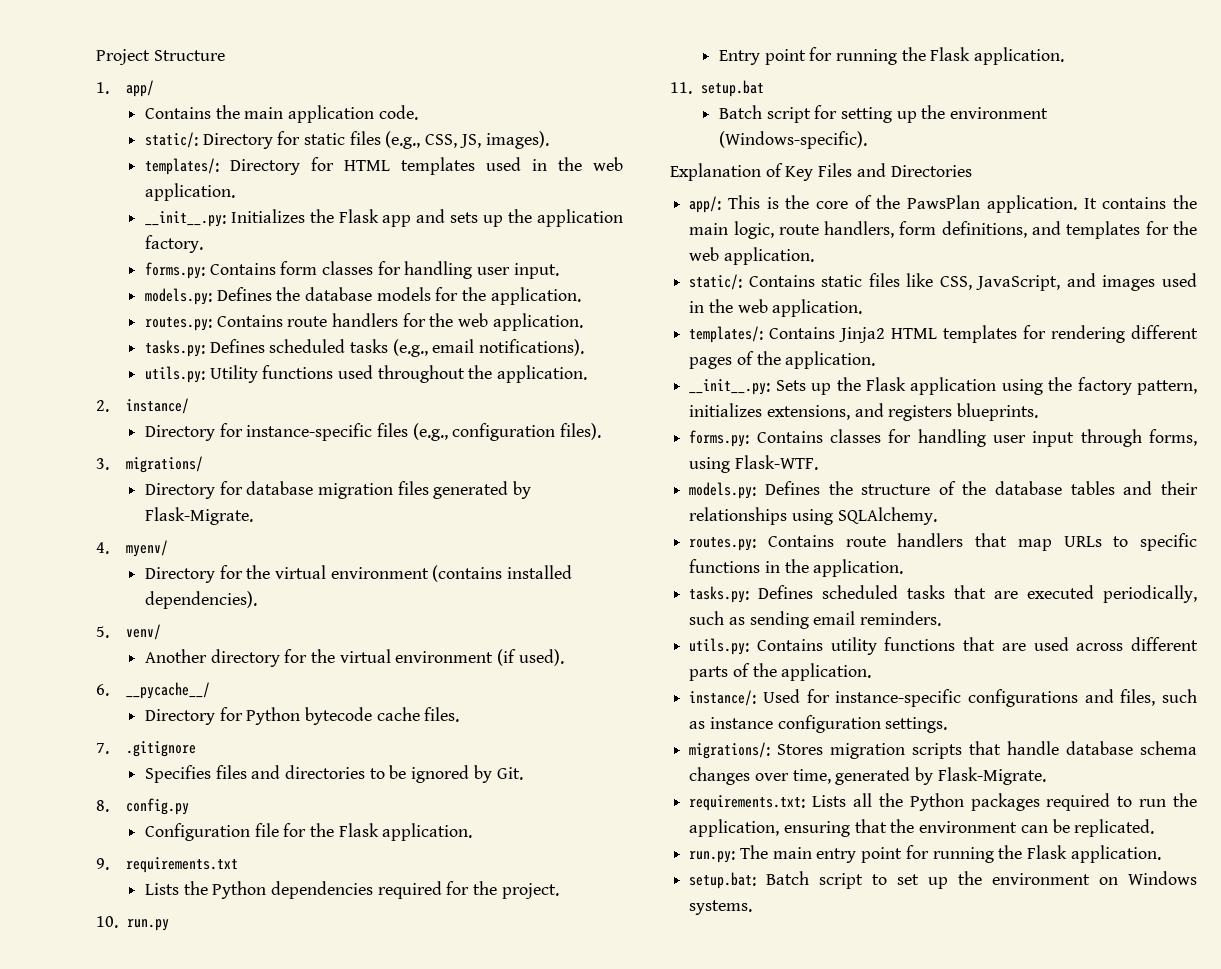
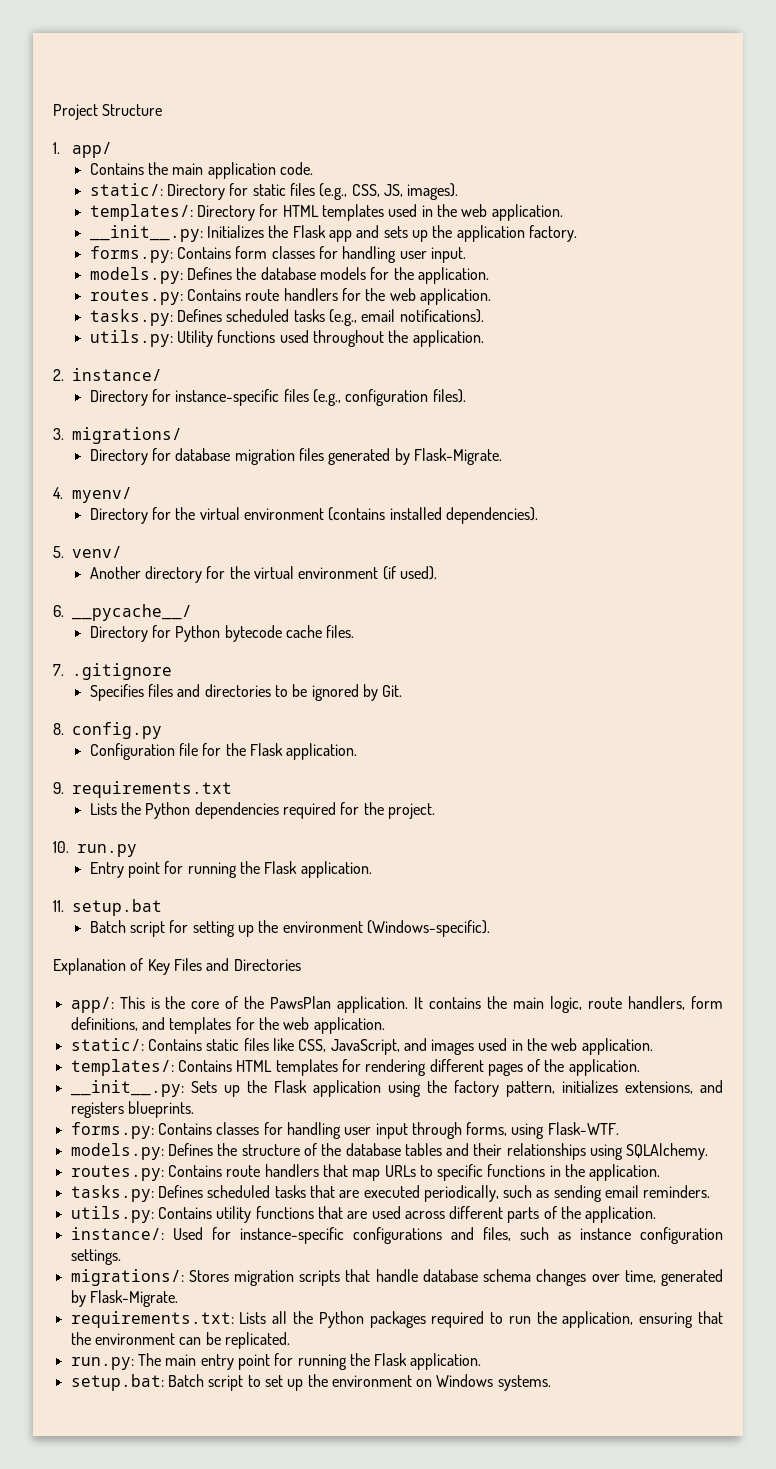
- templates/: Contains Jinja2 HTML templates for rendering different pages of the application.
+ templates/: Contains HTML templates for rendering different pages of the application.

